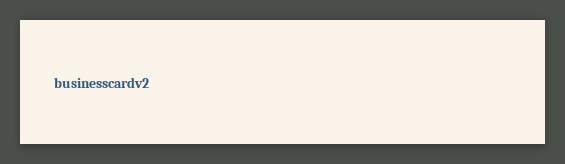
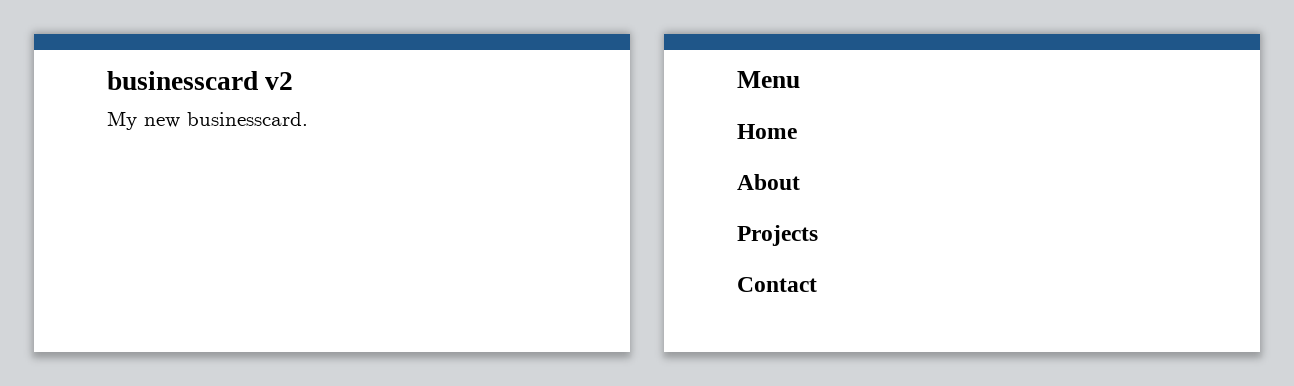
- businesscardv2
+ businesscard v2
+ My new businesscard.
+ Menu
+ Home
+ About
+ Projects
+ Contact

